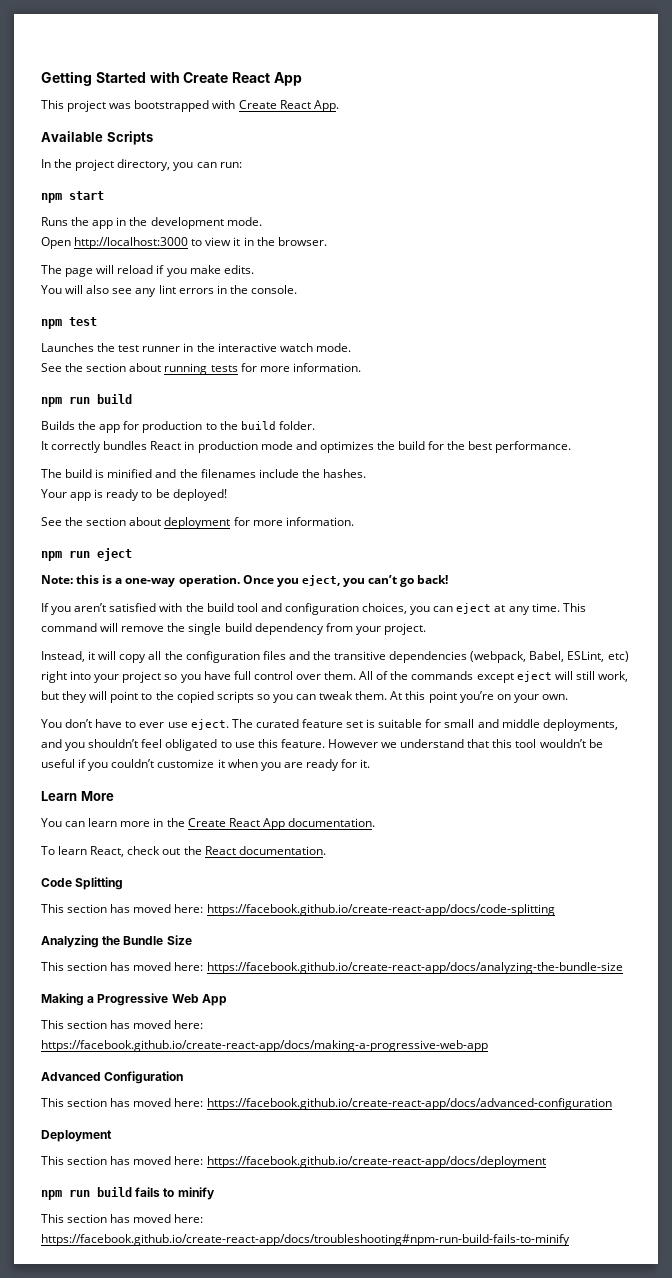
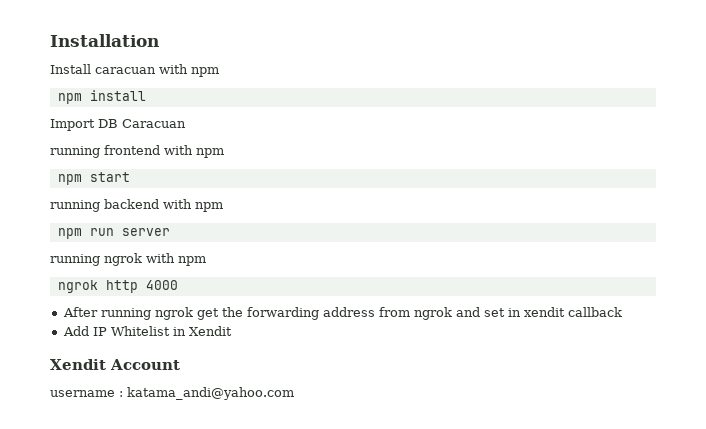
- Getting Started with Create React App
- This project was bootstrapped with Create React App.
- Available Scripts
- In the project directory, you can run:
+ Installation
+ Install caracuan with npm
+ npm install
+ Import DB Caracuan
+ running frontend with npm
  npm start
- Runs the app in the development mode.
- Open http://localhost:3000 to view it in the browser.
- The page will reload if you make edits.
- You will also see any lint errors in the console.
- npm test
- Launches the test runner in the interactive watch mode.
- See the section about running tests for more information.
- npm run build
- Builds the app for production to the build folder.
- It correctly bundles React in production mode and optimizes the build for the best performance.
- The build is minified and the filenames include the hashes.
- Your app is ready to be deployed!
- See the section about deployment for more information.
- npm run eject
- Note: this is a one-way operation. Once you eject, you can’t go back!
- If you aren’t satisfied with the build tool and configuration choices, you can eject at any time. This command will remove the single build dependency from your project.
- Instead, it will copy all the configuration files and the transitive dependencies (webpack, Babel, ESLint, etc) right into your project so you have full control over them. All of the commands except eject will still work, but they will point to the copied scripts so you can tweak them. At this point you’re on your own.
- You don’t have to ever use eject. The curated feature set is suitable for small and middle deployments, and you shouldn’t feel obligated to use this feature. However we understand that this tool wouldn’t be useful if you couldn’t customize it when you are ready for it.
- Learn More
- You can learn more in the Create React App documentation.
- To learn React, check out the React documentation.
- Code Splitting
- This section has moved here: https://facebook.github.io/create-react-app/docs/code-splitting
- Analyzing the Bundle Size
- This section has moved here: https://facebook.github.io/create-react-app/docs/analyzing-the-bundle-size
- Making a Progressive Web App
- This section has moved here: https://facebook.github.io/create-react-app/docs/making-a-progressive-web-app
- Advanced Configuration
- This section has moved here: https://facebook.github.io/create-react-app/docs/advanced-configuration
- Deployment
- This section has moved here: https://facebook.github.io/create-react-app/docs/deployment
- npm run build fails to minify
- This section has moved here: https://facebook.github.io/create-react-app/docs/troubleshooting#npm-run-build-fails-to-minify
+ running backend with npm
+ npm run server
+ running ngrok with npm
+ ngrok http 4000
+ After running ngrok get the forwarding address from ngrok and set in xendit callback
+ Add IP Whitelist in Xendit
+ Xendit Account
+ username : katama_andi@yahoo.com

